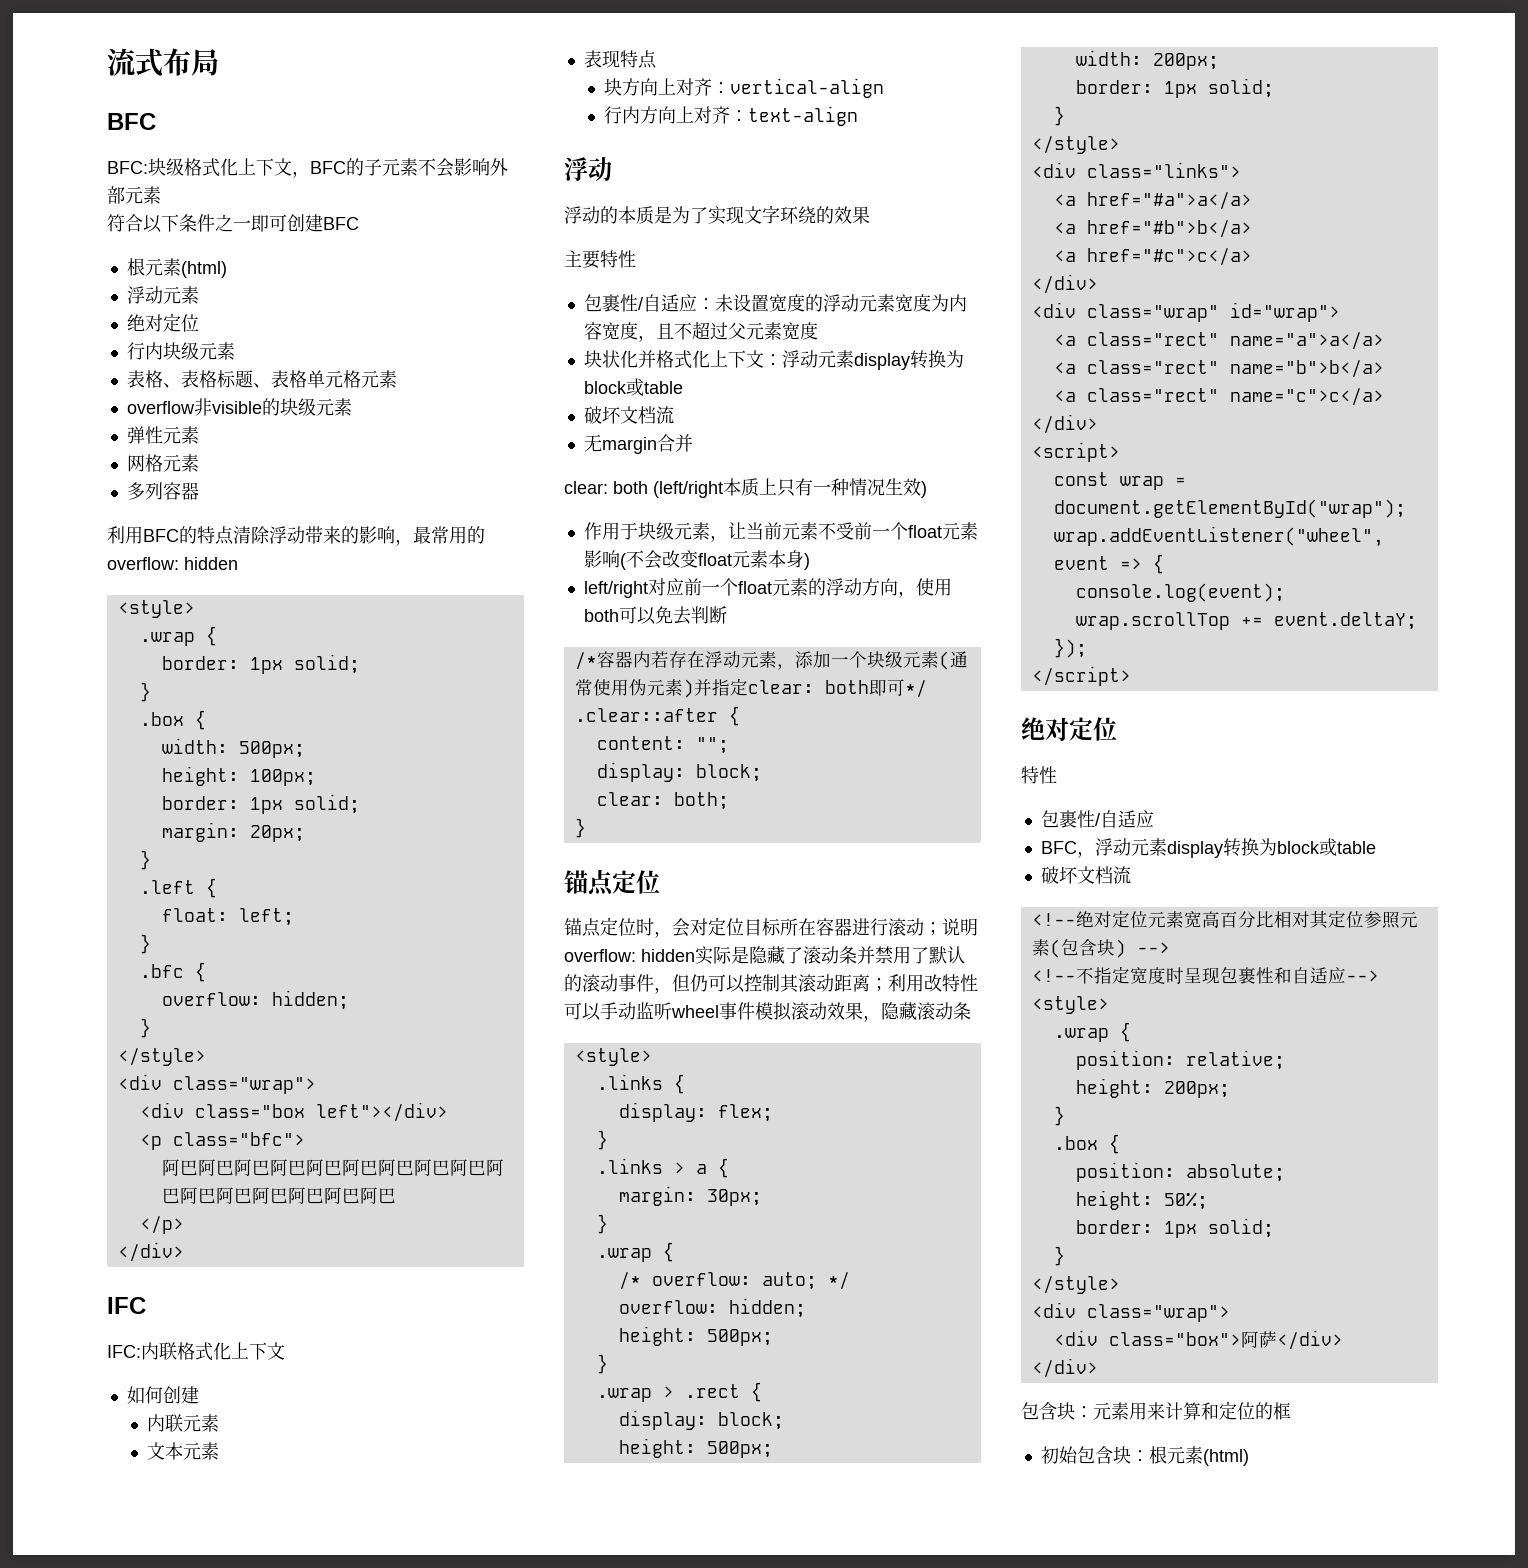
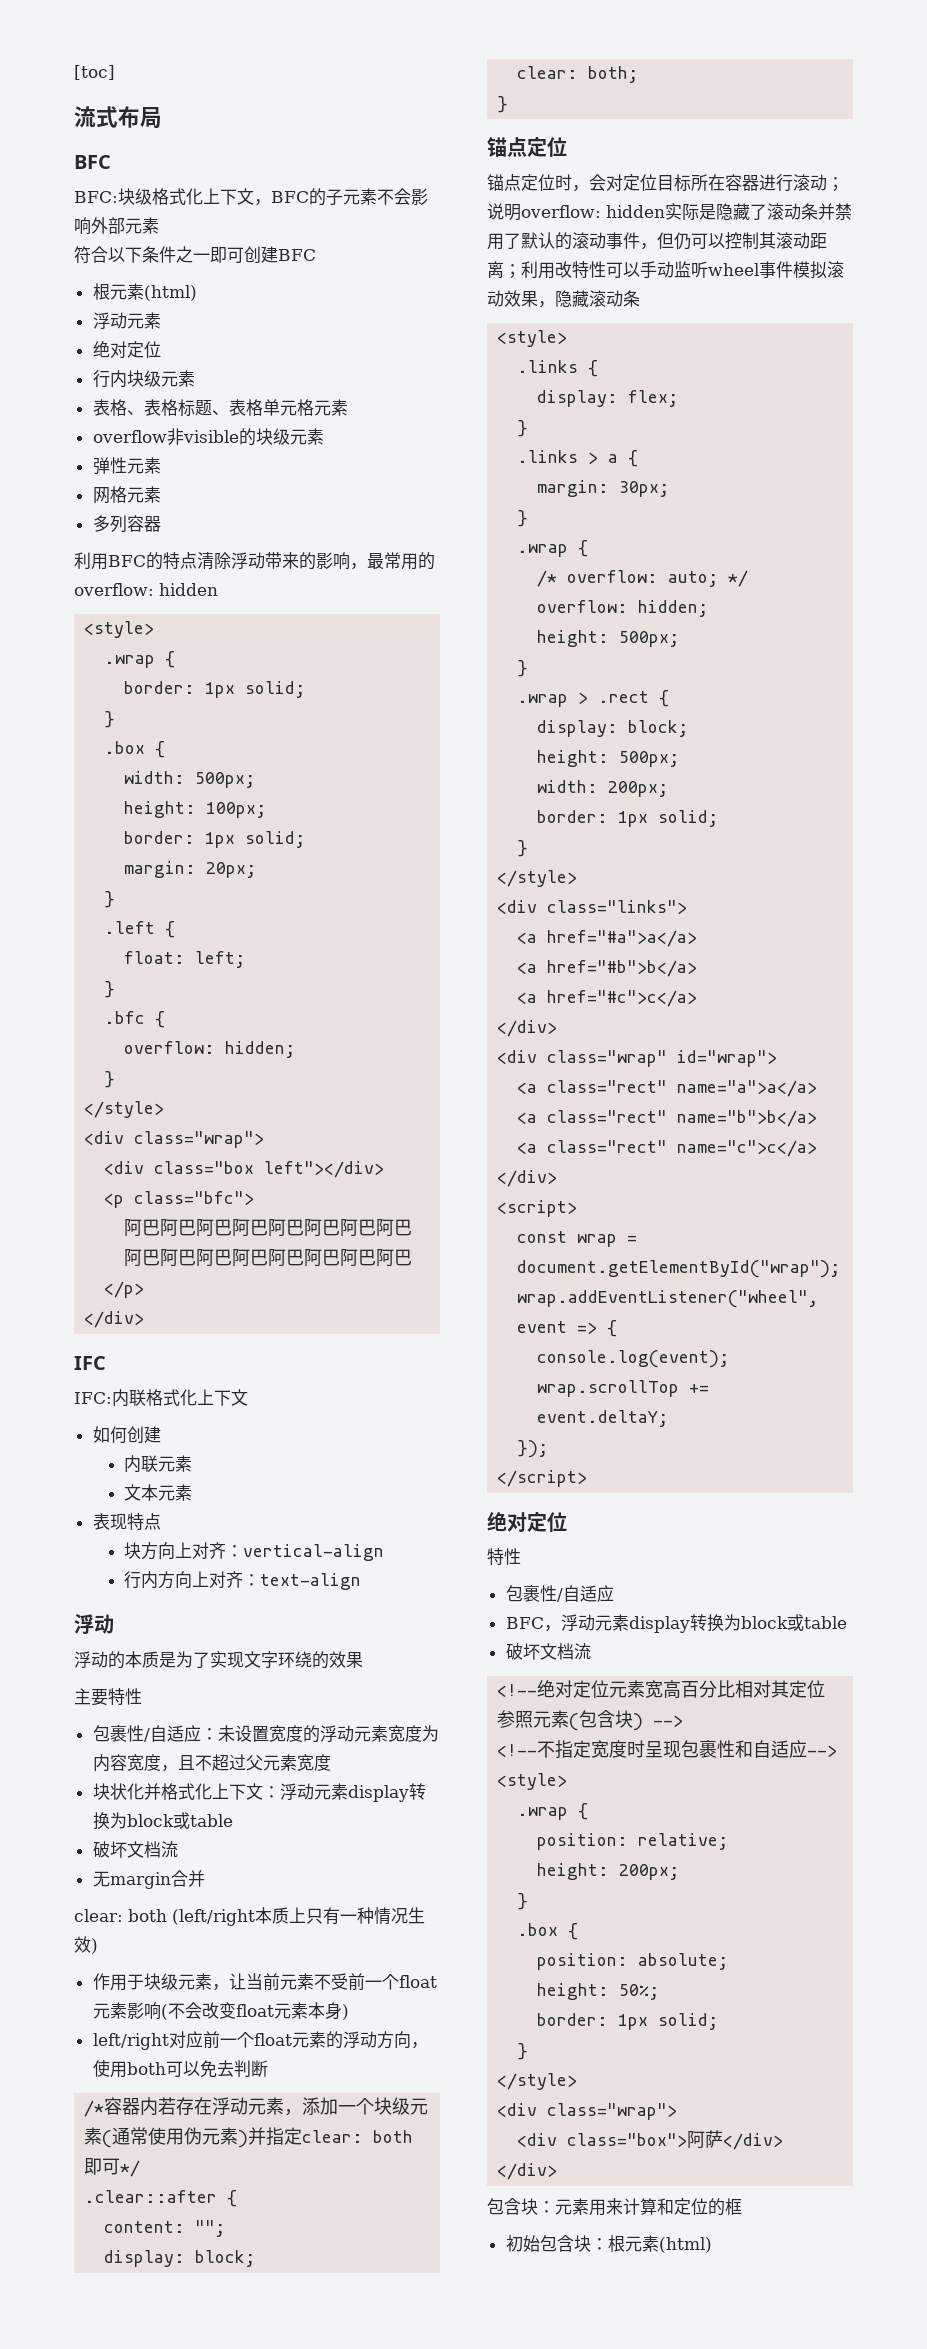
+ [toc]

